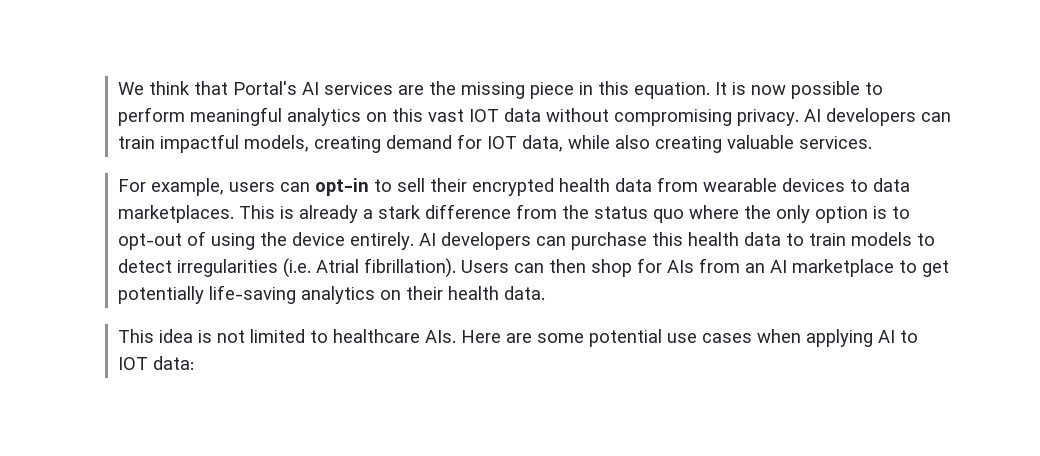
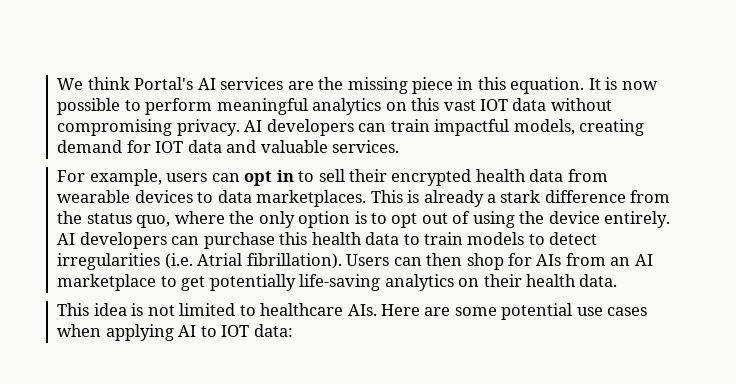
- We think that Portal's AI services are the missing piece in this equation.
+ We think Portal's AI services are the missing piece in this equation.
- AI developers can train impactful models, creating demand for IOT data, while also creating valuable services.
+ AI developers can train impactful models, creating demand for IOT data and valuable services.
- For example, users can opt-in to sell their encrypted health data from wearable devices to data marketplaces.
+ For example, users can opt in to sell their encrypted health data from wearable devices to data marketplaces.
- This is already a stark difference from the status quo where the only option is to opt-out of using the device entirely.
+ This is already a stark difference from the status quo, where the only option is to opt out of using the device entirely.

